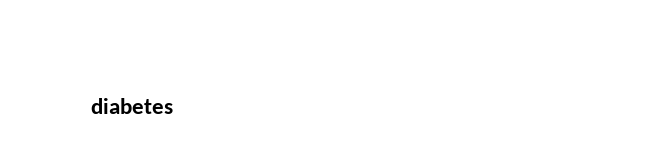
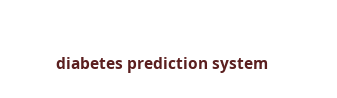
- diabetes
+ diabetes prediction system

